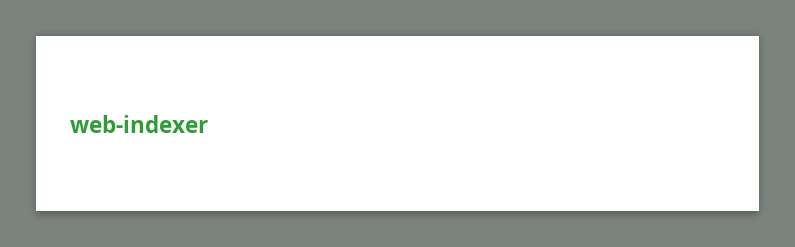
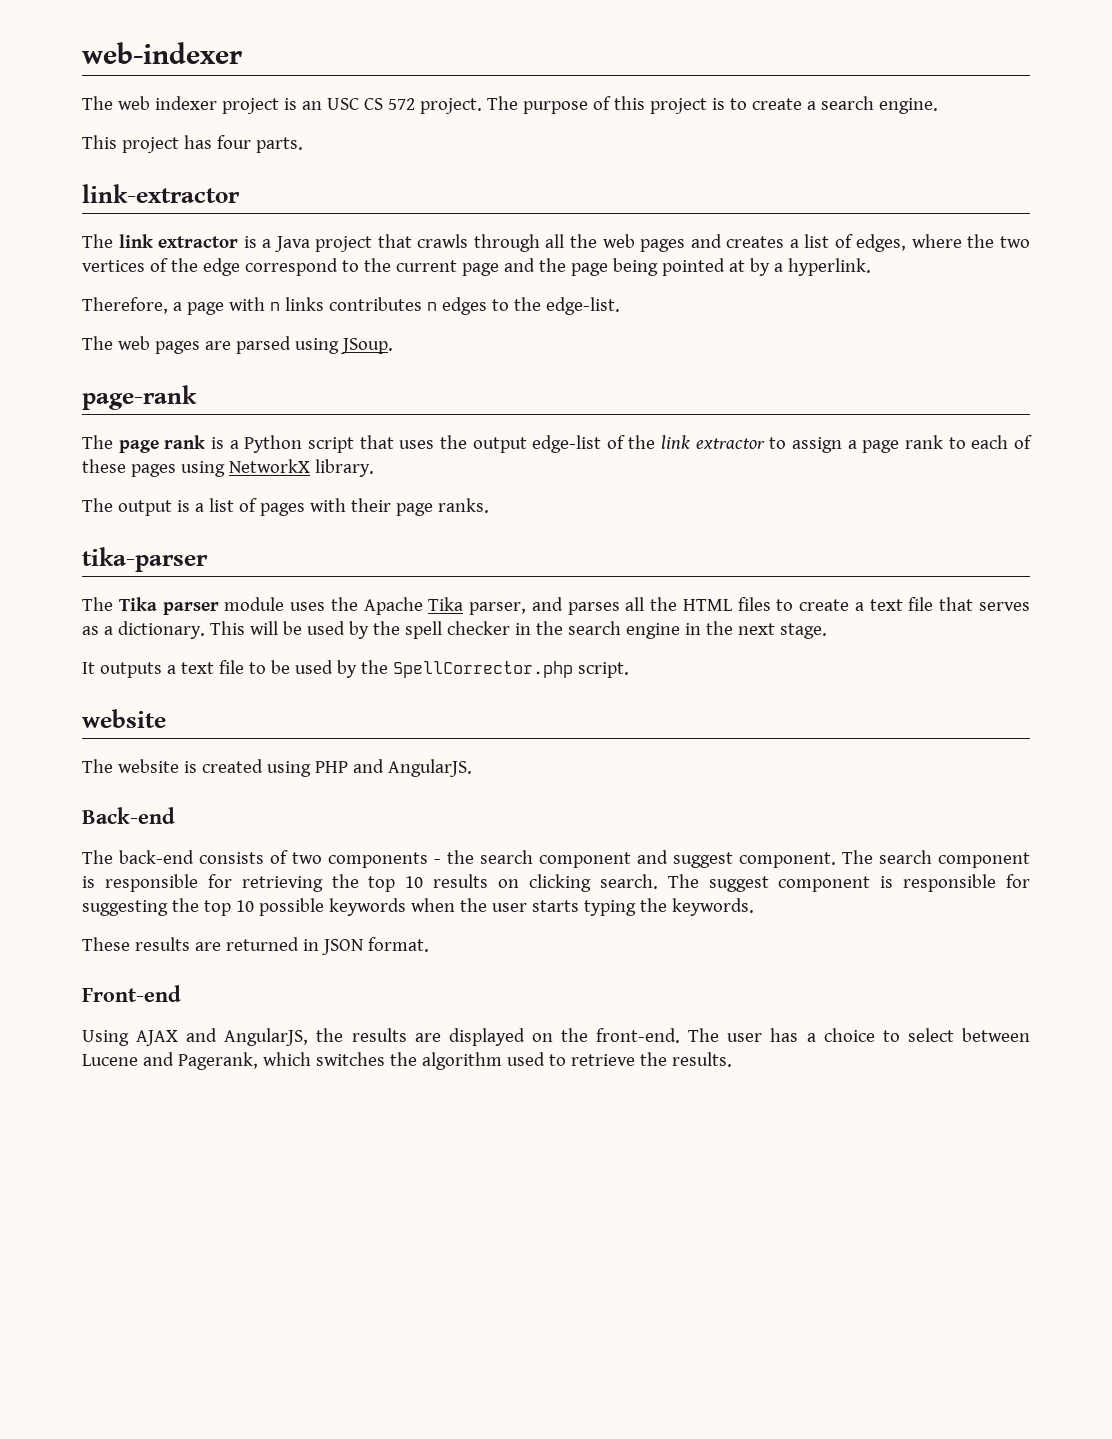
+ The web indexer project is an USC CS 572 project. The purpose of this project is to create a search engine.
+ This project has four parts.
+ link-extractor
+ The link extractor is a Java project that crawls through all the web pages and creates a list of edges, where the two vertices of the edge correspond to the current page and the page being pointed at by a hyperlink.
+ Therefore, a page with n links contributes n edges to the edge-list.
+ The web pages are parsed using JSoup.
+ page-rank
+ The page rank is a Python script that uses the output edge-list of the link extractor to assign a page rank to each of these pages using NetworkX library.
+ The output is a list of pages with their page ranks.
+ tika-parser
+ The Tika parser module uses the Apache Tika parser, and parses all the HTML files to create a text file that serves as a dictionary. This will be used by the spell checker in the search engine in the next stage.
+ It outputs a text file to be used by the SpellCorrector.php script.
+ website
+ The website is created using PHP and AngularJS.
+ Back-end
+ The back-end consists of two components - the search component and suggest component. The search component is responsible for retrieving the top 10 results on clicking search. The suggest component is responsible for suggesting the top 10 possible keywords when the user starts typing the keywords.
+ These results are returned in JSON format.
+ Front-end
+ Using AJAX and AngularJS, the results are displayed on the front-end. The user has a choice to select between Lucene and Pagerank, which switches the algorithm used to retrieve the results.

